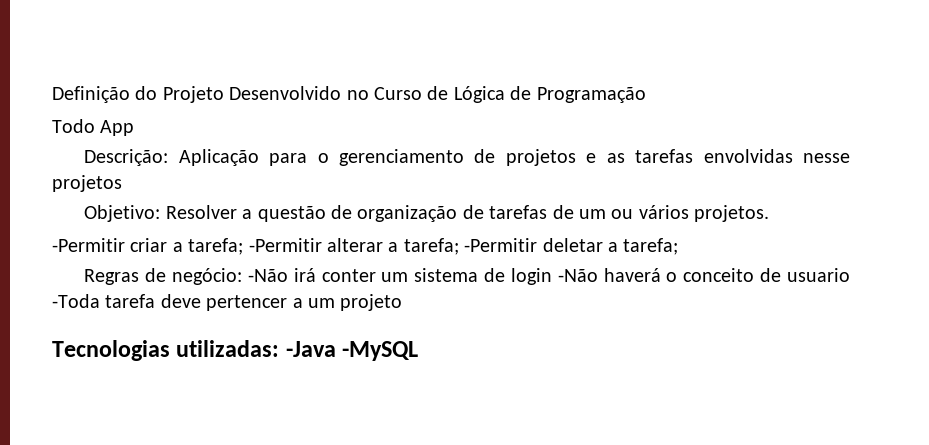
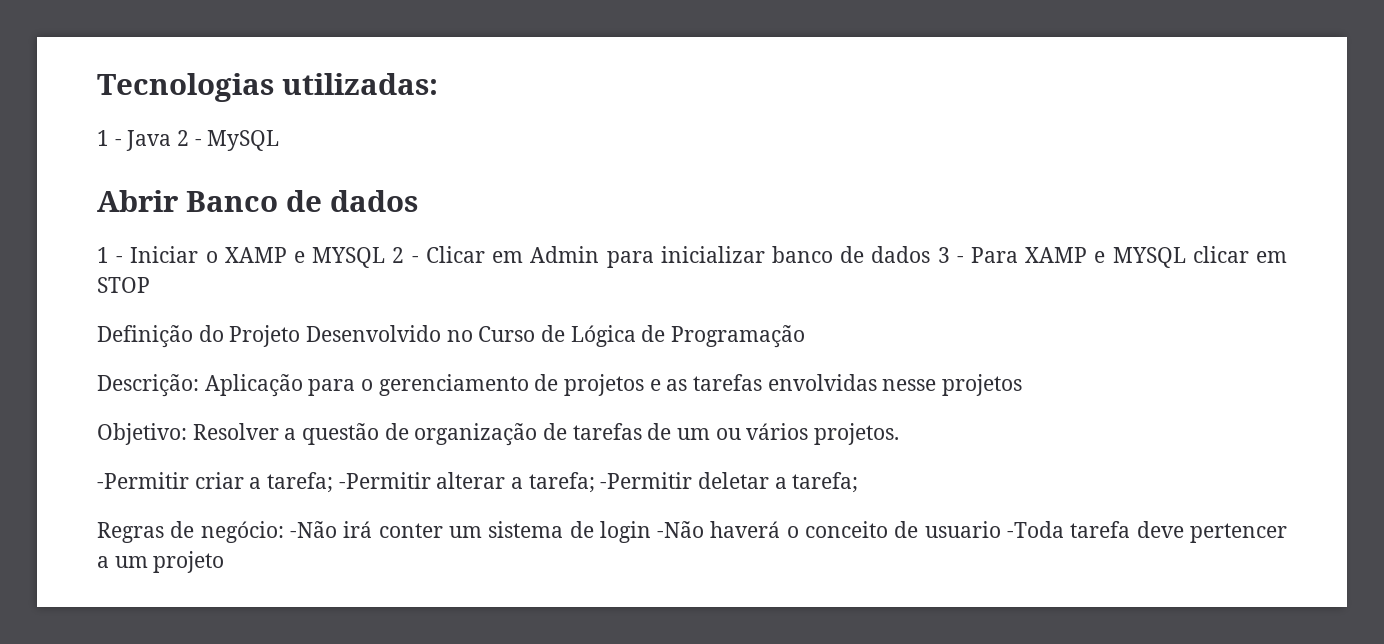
+ Tecnologias utilizadas:
+ 1 - Java 2 - MySQL
+ Abrir Banco de dados
+ 1 - Iniciar o XAMP e MYSQL 2 - Clicar em Admin para inicializar banco de dados 3 - Para XAMP e MYSQL clicar em STOP
- Todo App
- Tecnologias utilizadas: -Java -MySQL

